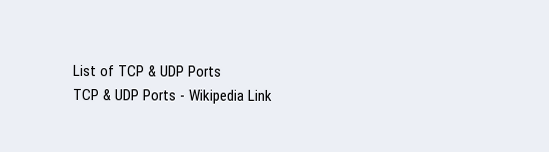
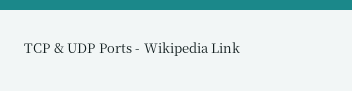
- List of TCP & UDP Ports

